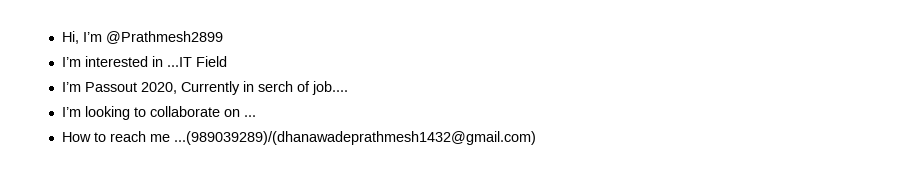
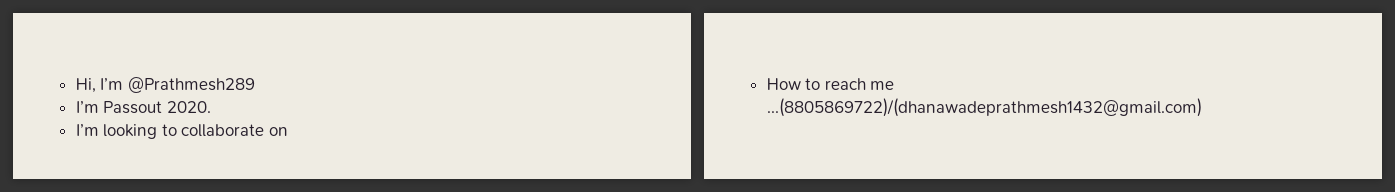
- Hi, I’m @Prathmesh2899
- I’m interested in ...IT Field
- I’m Passout 2020, Currently in serch of job....
+ Hi, I’m @Prathmesh289
+ I’m Passout 2020.
- I’m looking to collaborate on ...
+ I’m looking to collaborate on
- How to reach me ...(989039289)/(dhanawadeprathmesh1432@gmail.com)
+ How to reach me ...(8805869722)/(dhanawadeprathmesh1432@gmail.com)

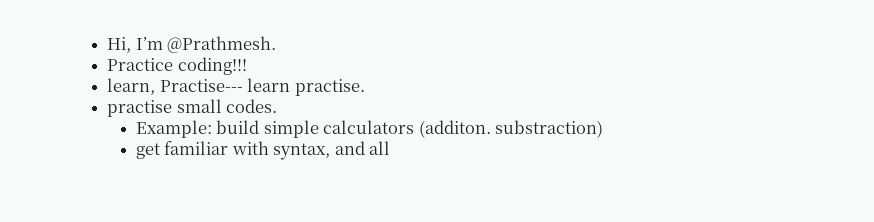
- Hi, I’m @Prathmesh289
- I’m Passout 2020.
- I’m looking to collaborate on
- How to reach me ...(8805869722)/(dhanawadeprathmesh1432@gmail.com)
+ Hi, I’m @Prathmesh.
+ Practice coding!!!
+ learn, Practise--- learn practise.
+ practise small codes.
+ Example: build simple calculators (additon. substraction)
+ get familiar with syntax, and all

